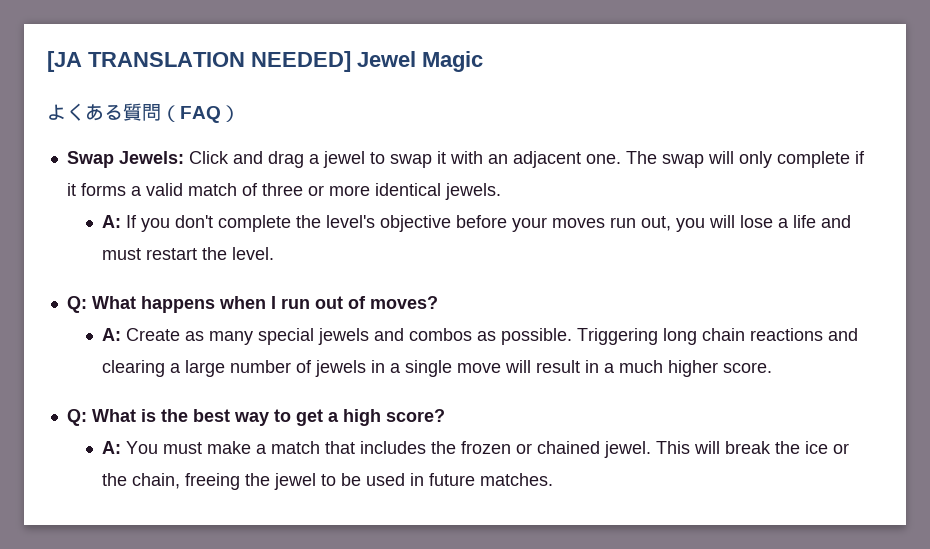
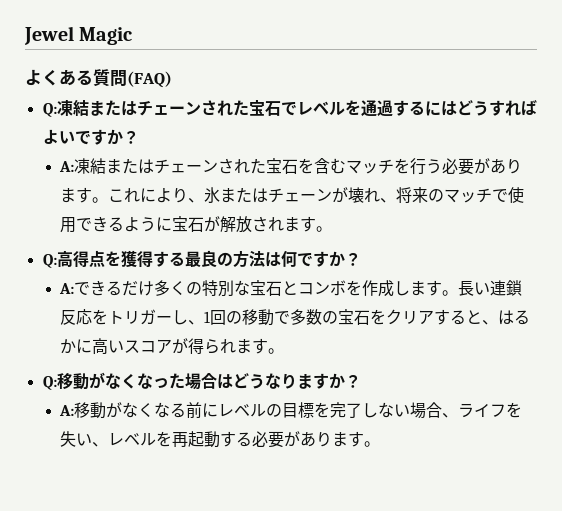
- [JA TRANSLATION NEEDED] Jewel Magic
+ Jewel Magic
- よくある質問（FAQ）
- Swap Jewels: Click and drag a jewel to swap it with an adjacent one. The swap will only complete if it forms a valid match of three or more identical jewels.
- A: If you don't complete the level's objective before your moves run out, you will lose a life and must restart the level.
- Q: What happens when I run out of moves?
- A: Create as many special jewels and combos as possible. Triggering long chain reactions and clearing a large number of jewels in a single move will result in a much higher score.
- Q: What is the best way to get a high score?
- A: You must make a match that includes the frozen or chained jewel. This will break the ice or the chain, freeing the jewel to be used in future matches.
+ よくある質問(FAQ)
+ Q:凍結またはチェーンされた宝石でレベルを通過するにはどうすればよいですか？
+ A:凍結またはチェーンされた宝石を含むマッチを行う必要があります。これにより、氷またはチェーンが壊れ、将来のマッチで使用できるように宝石が解放されます。
+ Q:高得点を獲得する最良の方法は何ですか？
+ A:できるだけ多くの特別な宝石とコンボを作成します。長い連鎖反応をトリガーし、1回の移動で多数の宝石をクリアすると、はるかに高いスコアが得られます。
+ Q:移動がなくなった場合はどうなりますか？
+ A:移動がなくなる前にレベルの目標を完了しない場合、ライフを失い、レベルを再起動する必要があります。

